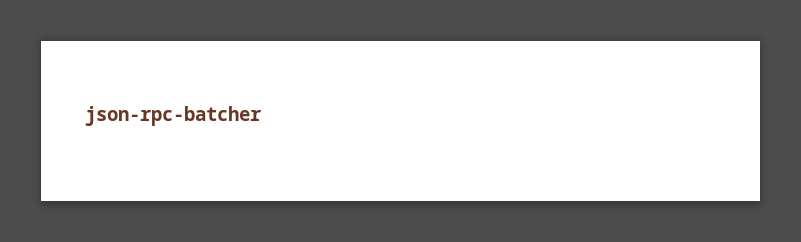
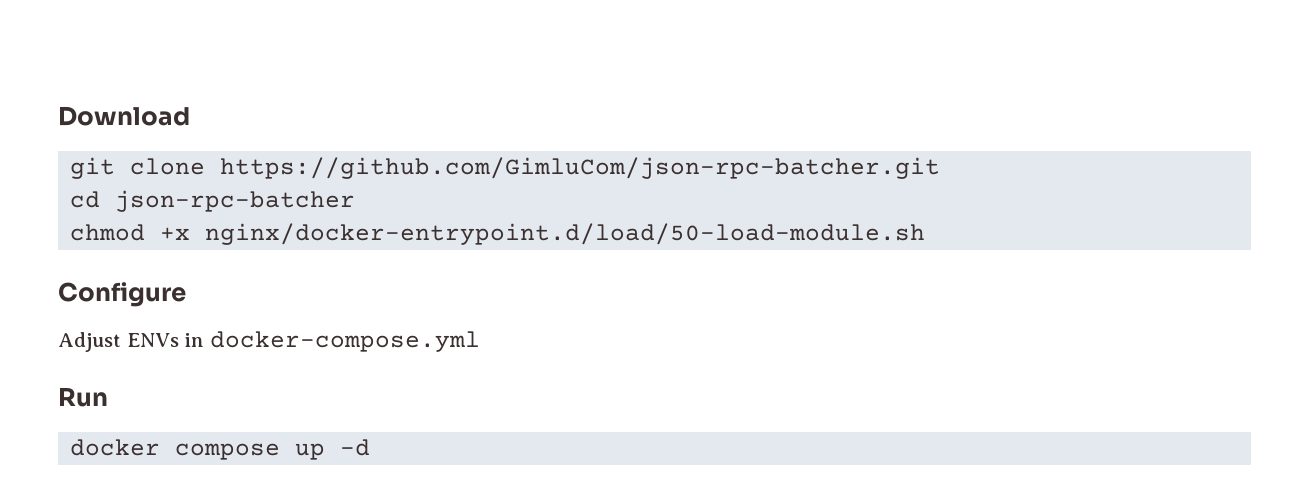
- json-rpc-batcher
+ Download
+ git clone https://github.com/GimluCom/json-rpc-batcher.git
+ cd json-rpc-batcher
+ chmod +x nginx/docker-entrypoint.d/load/50-load-module.sh
+ Configure
+ Adjust ENVs in docker-compose.yml
+ Run
+ docker compose up -d

